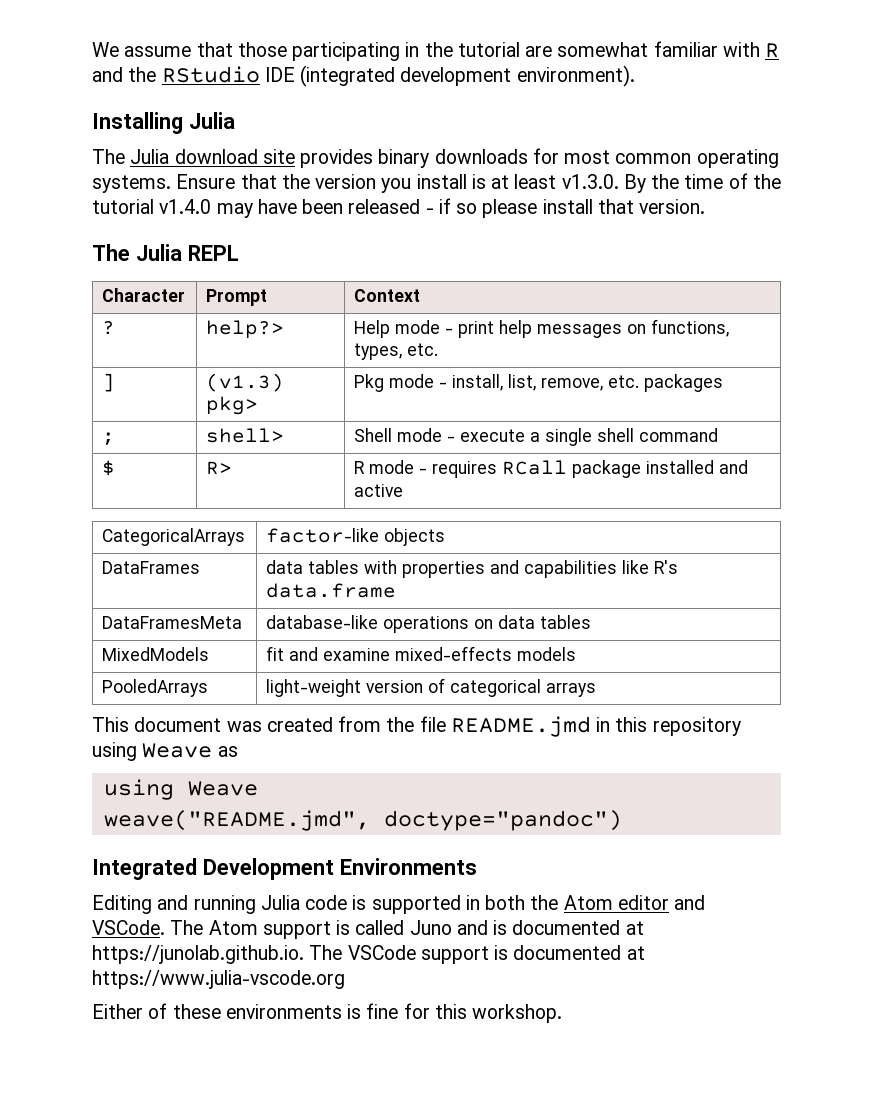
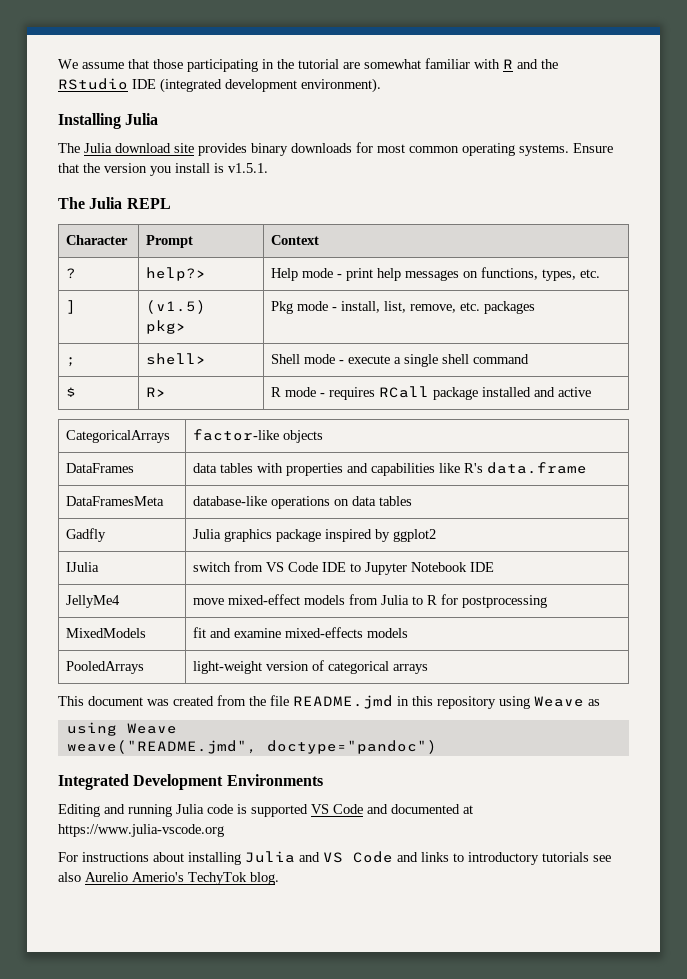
- Ensure that the version you install is at least v1.3.0. By the time of the tutorial v1.4.0 may have been released - if so please install that version.
+ Ensure that the version you install is v1.5.1.
- ] | (v1.3) pkg> | Pkg mode - install, list, remove, etc. packages
+ ] | (v1.5) pkg> | Pkg mode - install, list, remove, etc. packages
+ Gadfly | Julia graphics package inspired by ggplot2
+ IJulia | switch from VS Code IDE to Jupyter Notebook IDE
+ JellyMe4 | move mixed-effect models from Julia to R for postprocessing
- Editing and running Julia code is supported in both the Atom editor and VSCode. The Atom support is called Juno and is documented at https://junolab.github.io. The VSCode support is documented at https://www.julia-vscode.org
- Either of these environments is fine for this workshop.
+ Editing and running Julia code is supported VS Code and documented at https://www.julia-vscode.org
+ For instructions about installing Julia and VS Code and links to introductory tutorials see also Aurelio Amerio's TechyTok blog.

